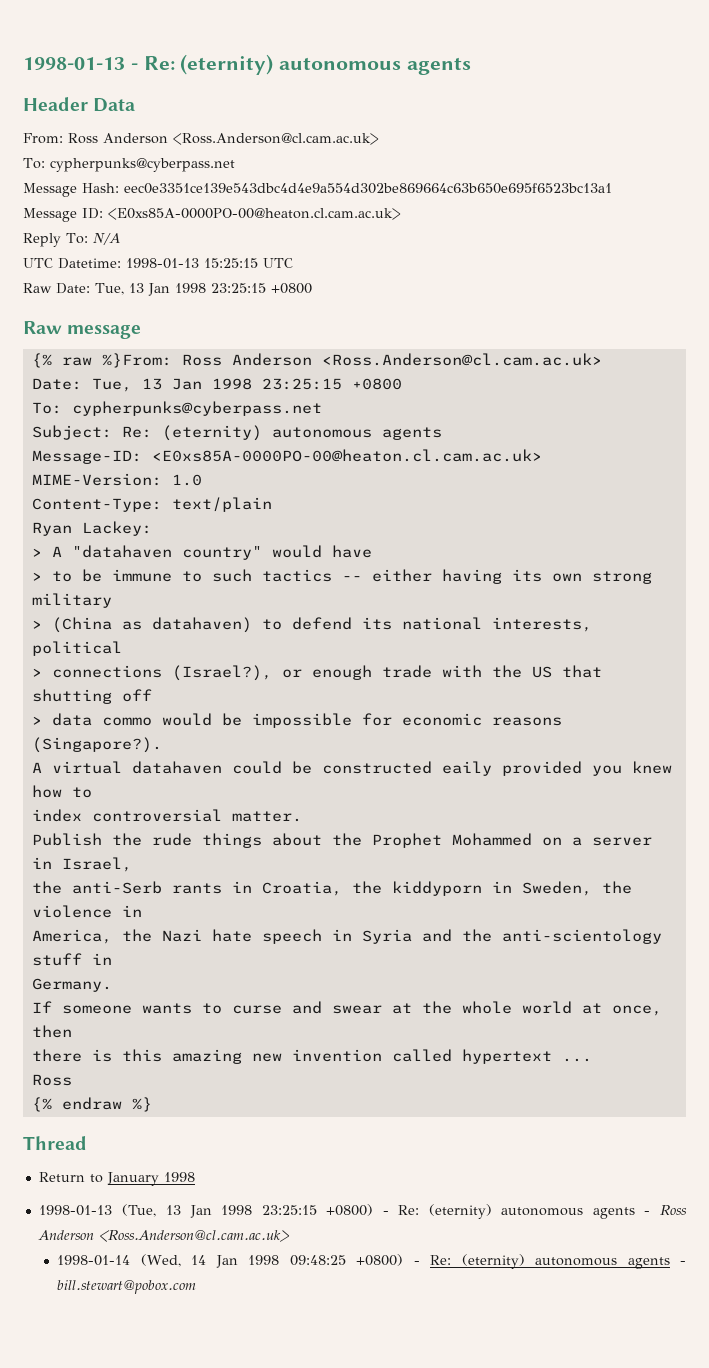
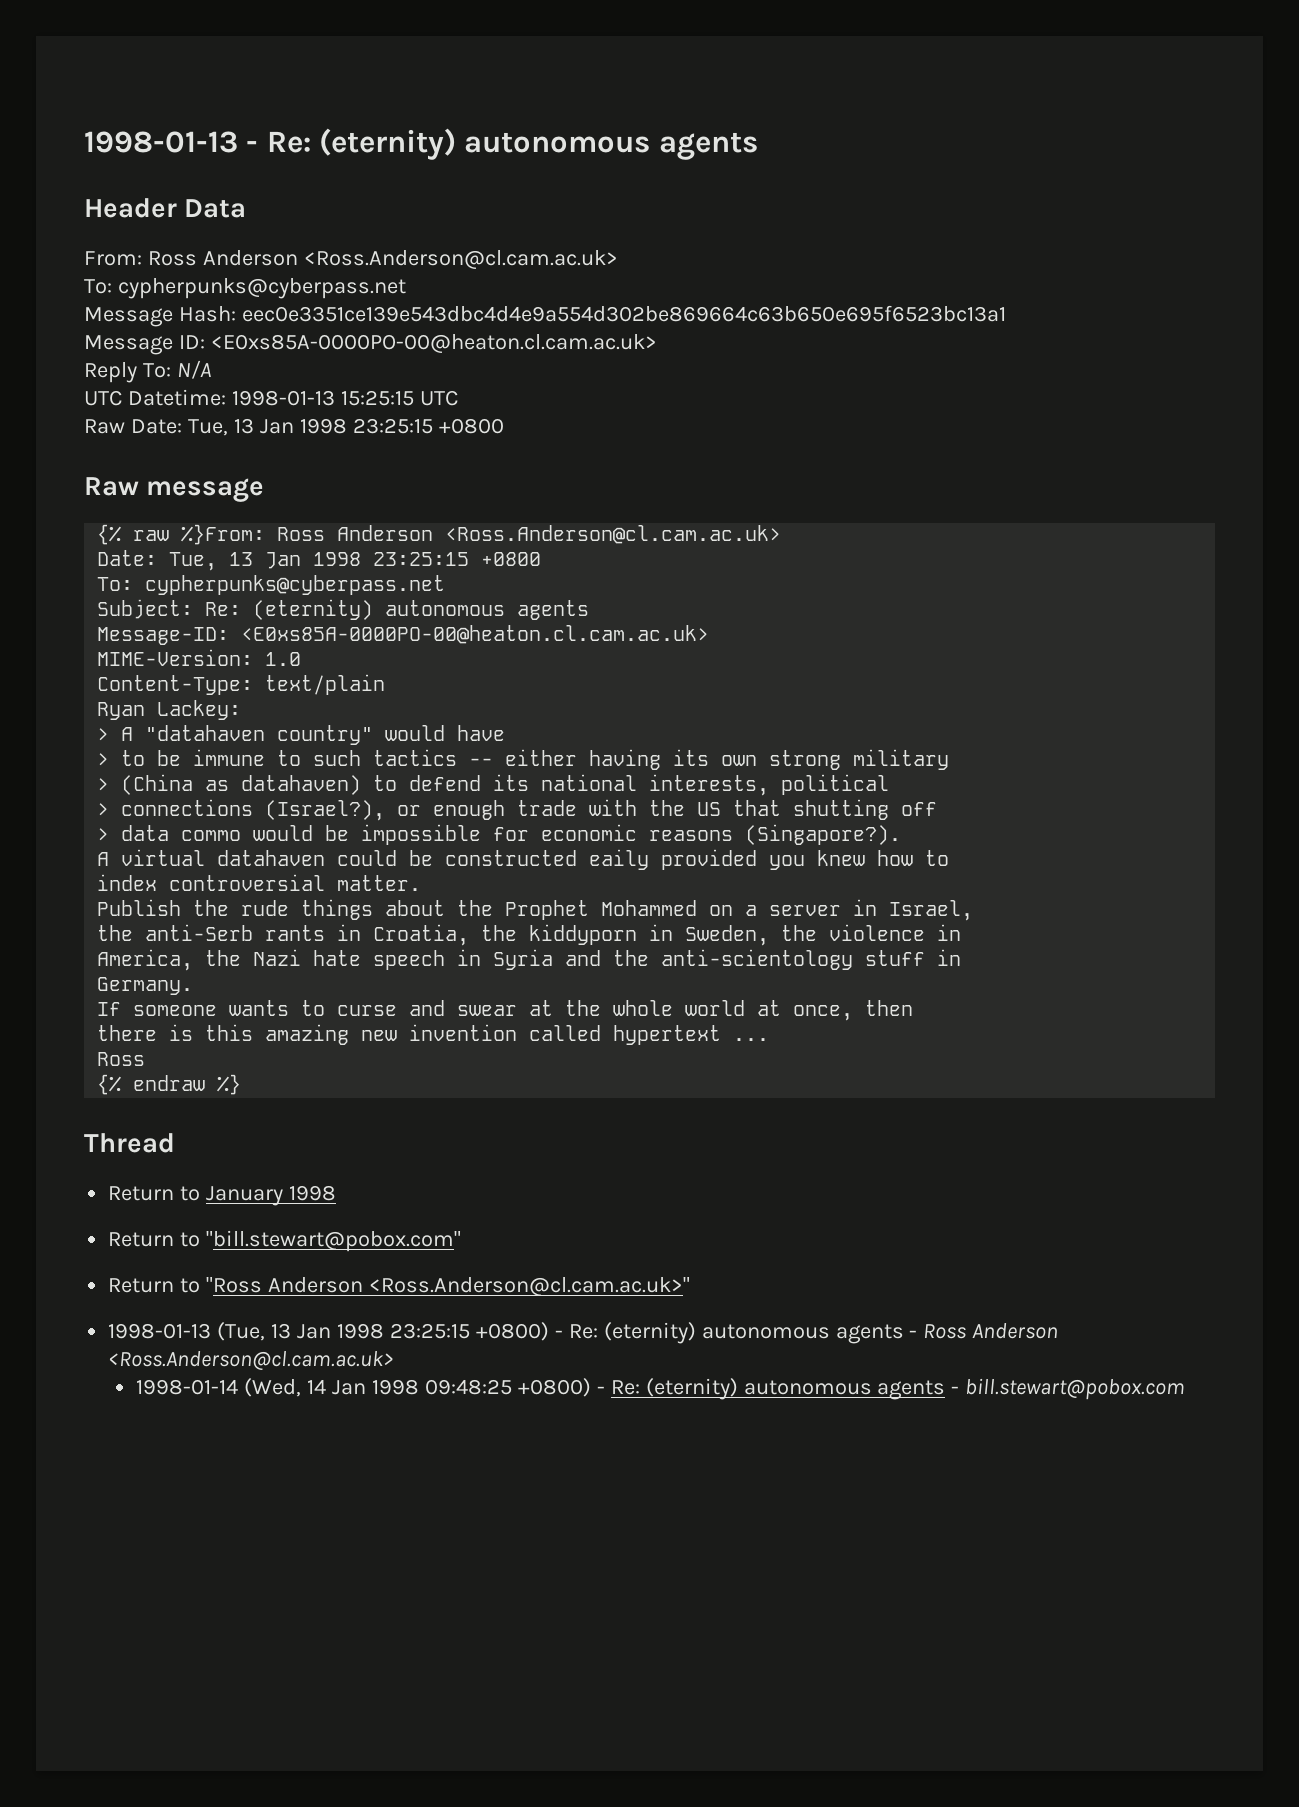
+ Return to "bill.stewart@pobox.com"
+ Return to "Ross Anderson <Ross.Anderson@cl.cam.ac.uk>"

